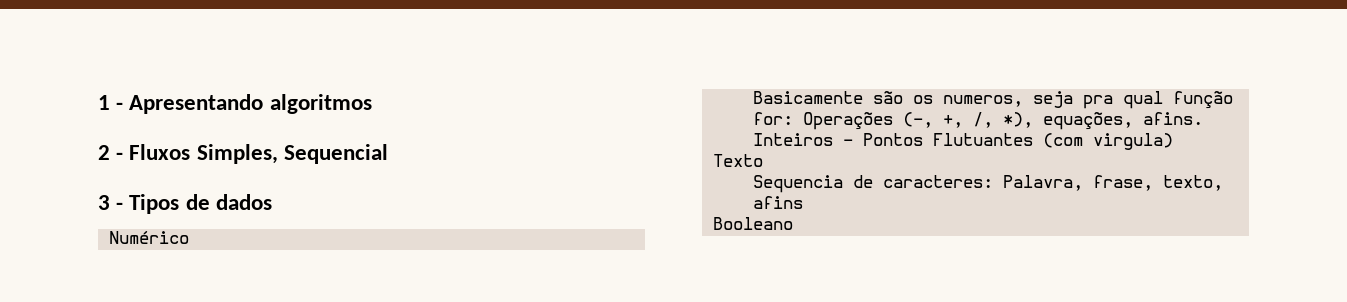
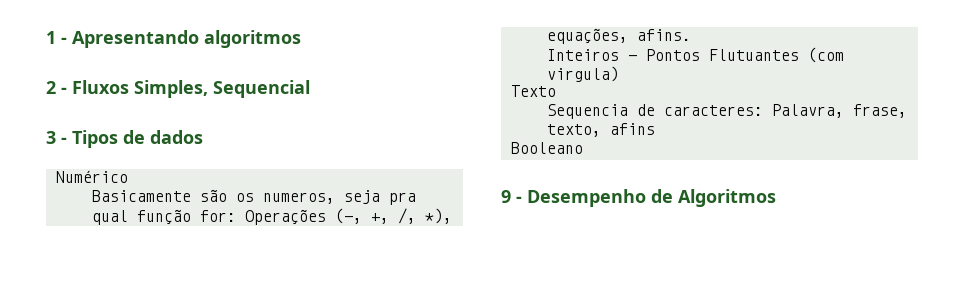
+ 9 - Desempenho de Algoritmos

